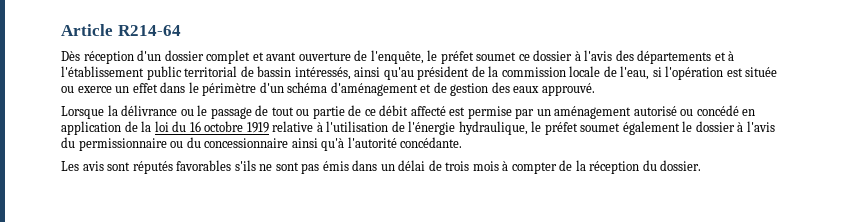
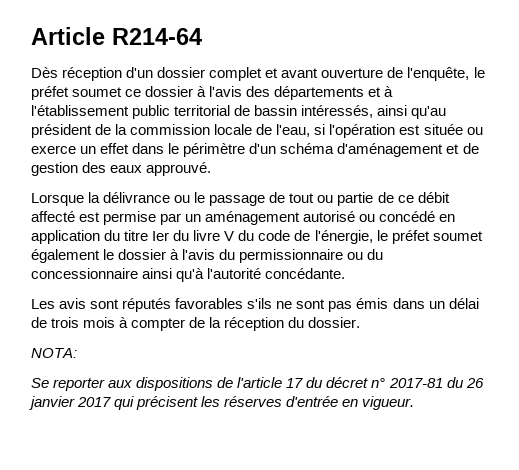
- Lorsque la délivrance ou le passage de tout ou partie de ce débit affecté est permise par un aménagement autorisé ou concédé en application de la loi du 16 octobre 1919 relative à l'utilisation de l'énergie hydraulique, le préfet soumet également le dossier à l'avis du permissionnaire ou du concessionnaire ainsi qu'à l'autorité concédante.
+ Lorsque la délivrance ou le passage de tout ou partie de ce débit affecté est permise par un aménagement autorisé ou concédé en application du titre Ier du livre V du code de l'énergie, le préfet soumet également le dossier à l'avis du permissionnaire ou du concessionnaire ainsi qu'à l'autorité concédante.
+ NOTA:
+ Se reporter aux dispositions de l'article 17 du décret n° 2017-81 du 26 janvier 2017 qui précisent les réserves d'entrée en vigueur.

